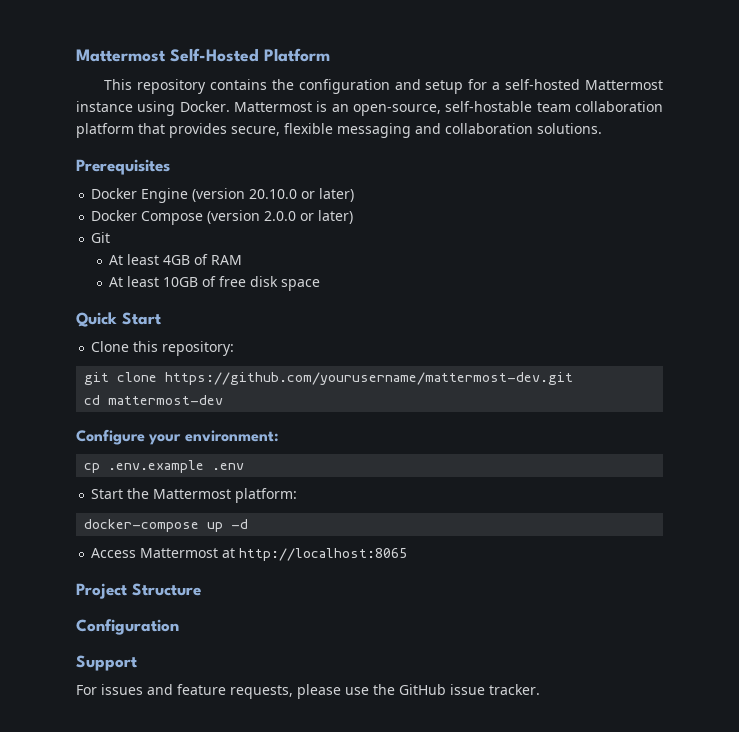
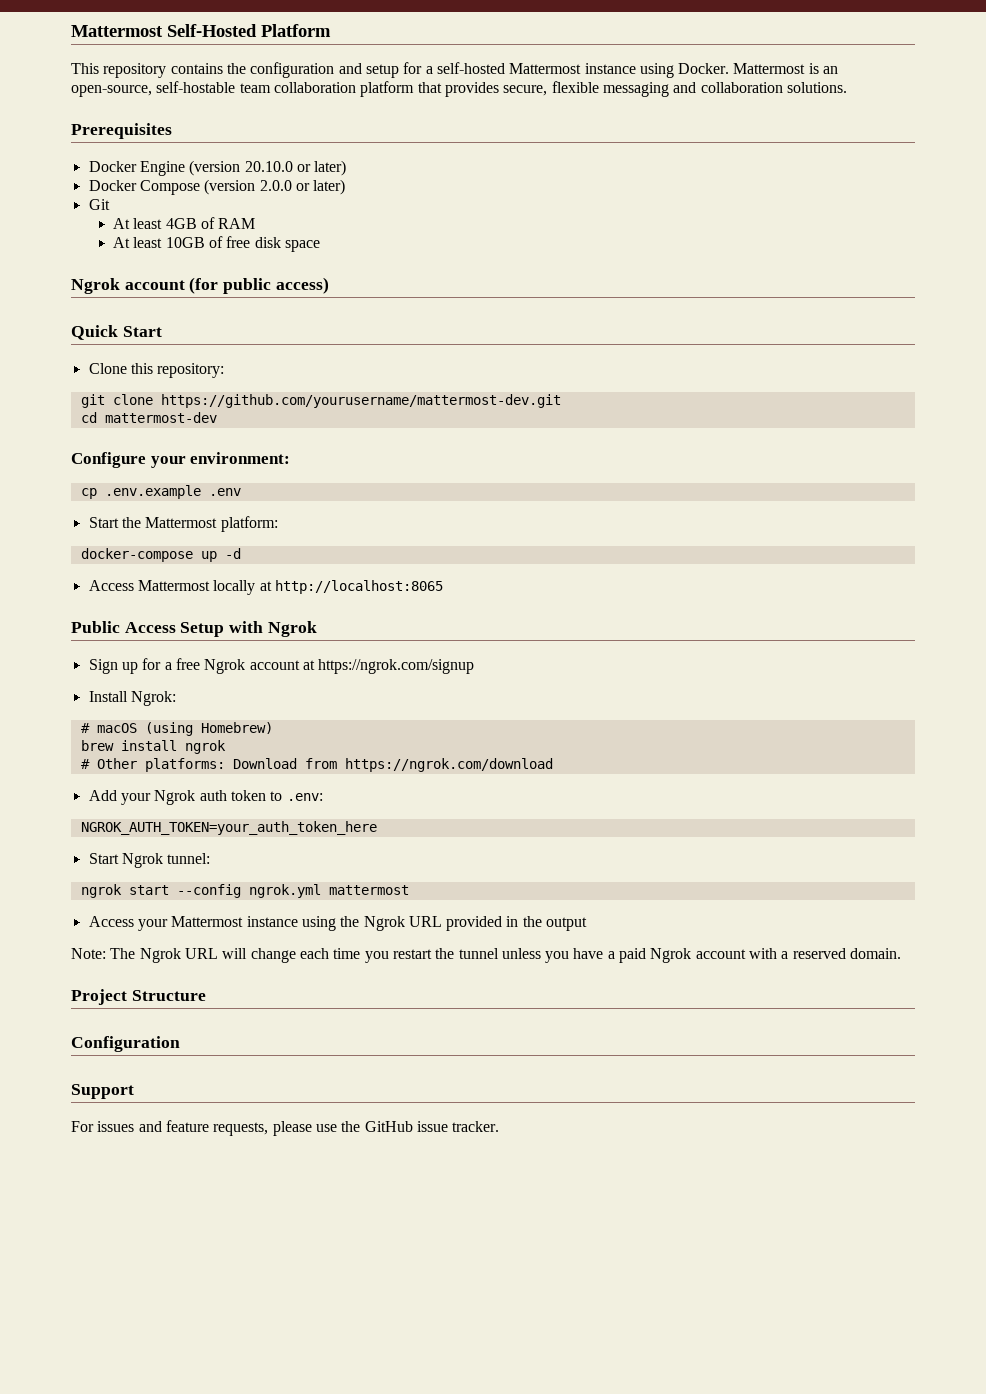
+ Ngrok account (for public access)
- Access Mattermost at http://localhost:8065
+ Access Mattermost locally at http://localhost:8065
+ Public Access Setup with Ngrok
+ Sign up for a free Ngrok account at https://ngrok.com/signup
+ Install Ngrok:
+ # macOS (using Homebrew)
+ brew install ngrok
+ # Other platforms: Download from https://ngrok.com/download
+ Add your Ngrok auth token to .env:
+ NGROK_AUTH_TOKEN=your_auth_token_here
+ Start Ngrok tunnel:
+ ngrok start --config ngrok.yml mattermost
+ Access your Mattermost instance using the Ngrok URL provided in the output
+ Note: The Ngrok URL will change each time you restart the tunnel unless you have a paid Ngrok account with a reserved domain.

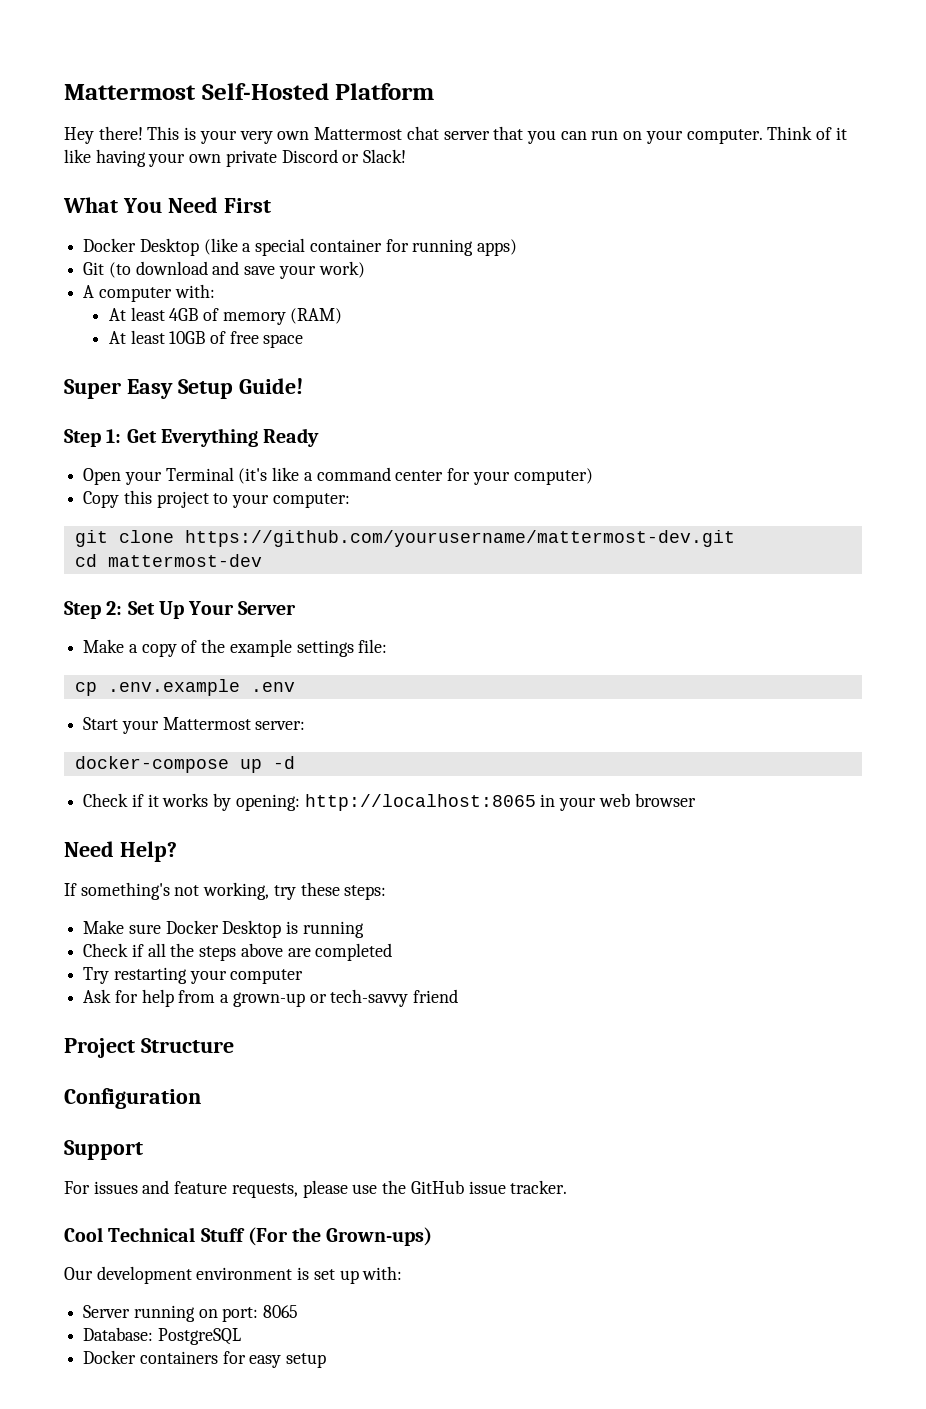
- This repository contains the configuration and setup for a self-hosted Mattermost instance using Docker. Mattermost is an open-source, self-hostable team collaboration platform that provides secure, flexible messaging and collaboration solutions.
- Prerequisites
- Docker Engine (version 20.10.0 or later)
- Docker Compose (version 2.0.0 or later)
- Git
+ Hey there! This is your very own Mattermost chat server that you can run on your computer. Think of it like having your own private Discord or Slack!
+ What You Need First
+ Docker Desktop (like a special container for running apps)
+ Git (to download and save your work)
+ A computer with:
- At least 4GB of RAM
+ At least 4GB of memory (RAM)
- At least 10GB of free disk space
+ At least 10GB of free space
- Ngrok account (for public access)
- Quick Start
- Clone this repository:
+ Super Easy Setup Guide!
+ Step 1: Get Everything Ready
+ Open your Terminal (it's like a command center for your computer)
+ Copy this project to your computer:
- Configure your environment:
+ Step 2: Set Up Your Server
+ Make a copy of the example settings file:
- Start the Mattermost platform:
+ Start your Mattermost server:
- Access Mattermost locally at http://localhost:8065
- Public Access Setup with Ngrok
- Sign up for a free Ngrok account at https://ngrok.com/signup
- Install Ngrok:
- # macOS (using Homebrew)
- brew install ngrok
- # Other platforms: Download from https://ngrok.com/download
- Add your Ngrok auth token to .env:
- NGROK_AUTH_TOKEN=your_auth_token_here
- Start Ngrok tunnel:
- ngrok start --config ngrok.yml mattermost
- Access your Mattermost instance using the Ngrok URL provided in the output
- Note: The Ngrok URL will change each time you restart the tunnel unless you have a paid Ngrok account with a reserved domain.
+ Check if it works by opening: http://localhost:8065 in your web browser
+ Need Help?
+ If something's not working, try these steps:
+ Make sure Docker Desktop is running
+ Check if all the steps above are completed
+ Try restarting your computer
+ Ask for help from a grown-up or tech-savvy friend
+ Cool Technical Stuff (For the Grown-ups)
+ Our development environment is set up with:
+ Server running on port: 8065
+ Database: PostgreSQL
+ Docker containers for easy setup

